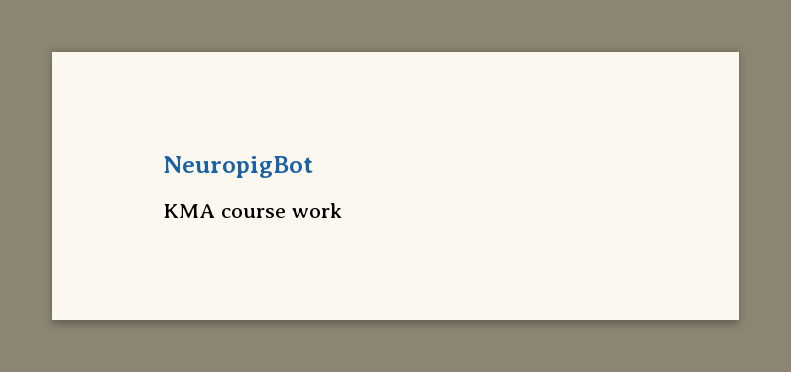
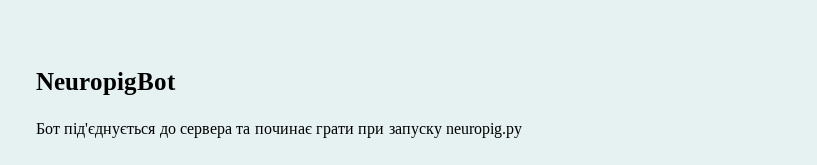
- KMA course work
+ Бот під'єднується до сервера та починає грати при запуску neuropig.py

